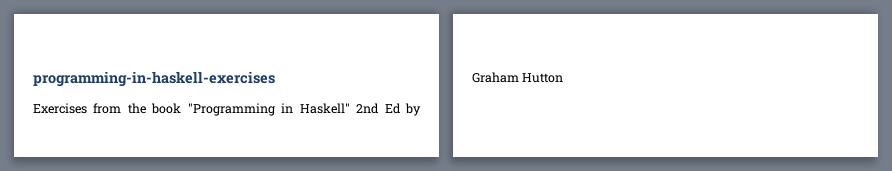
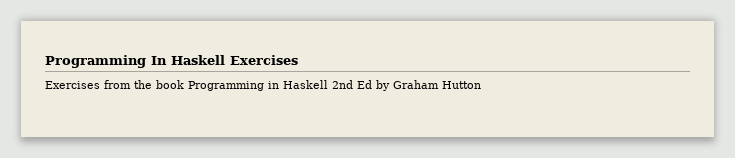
- programming-in-haskell-exercises
+ Programming In Haskell Exercises
- Exercises from the book "Programming in Haskell" 2nd Ed by Graham Hutton
+ Exercises from the book Programming in Haskell 2nd Ed by Graham Hutton

